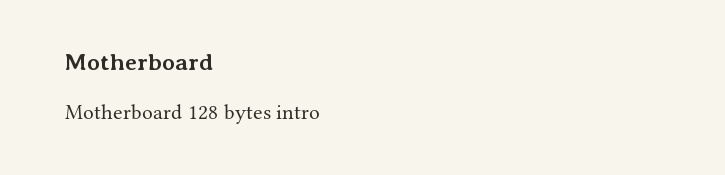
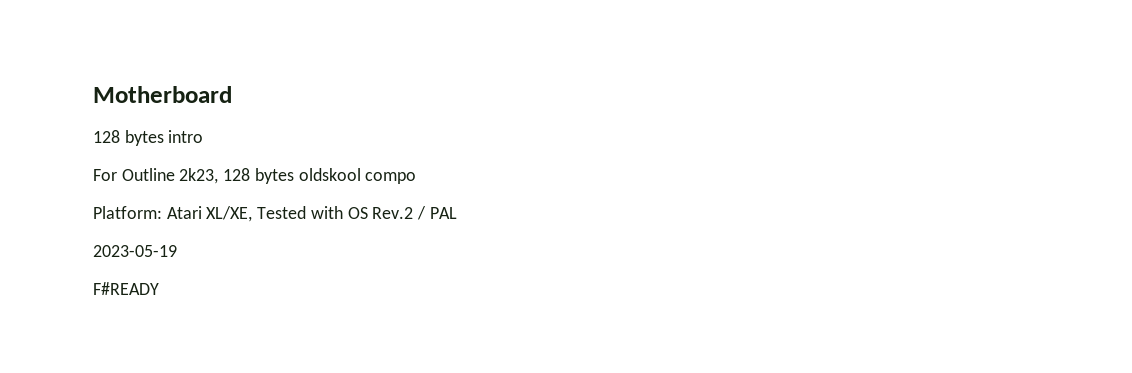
- Motherboard 128 bytes intro
+ 128 bytes intro
+ For Outline 2k23, 128 bytes oldskool compo
+ Platform: Atari XL/XE, Tested with OS Rev.2 / PAL
+ 2023-05-19
+ F#READY

